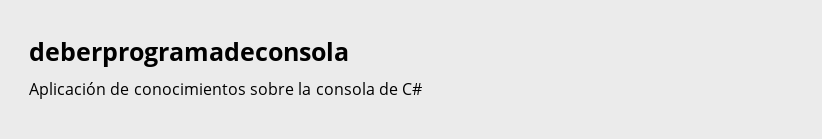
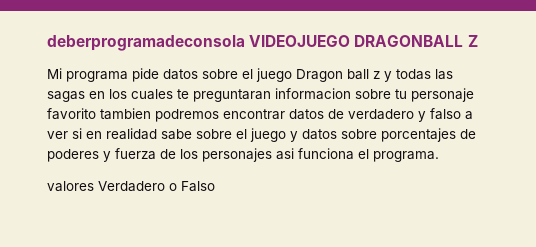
- deberprogramadeconsola
- Aplicación de conocimientos sobre la consola de C#
+ deberprogramadeconsola VIDEOJUEGO DRAGONBALL Z
+ Mi programa pide datos sobre el juego Dragon ball z y todas las sagas en los cuales te preguntaran informacion sobre tu personaje favorito tambien podremos encontrar datos de verdadero y falso a ver si en realidad sabe sobre el juego y datos sobre porcentajes de poderes y fuerza de los personajes asi funciona el programa.
+ valores Verdadero o Falso

